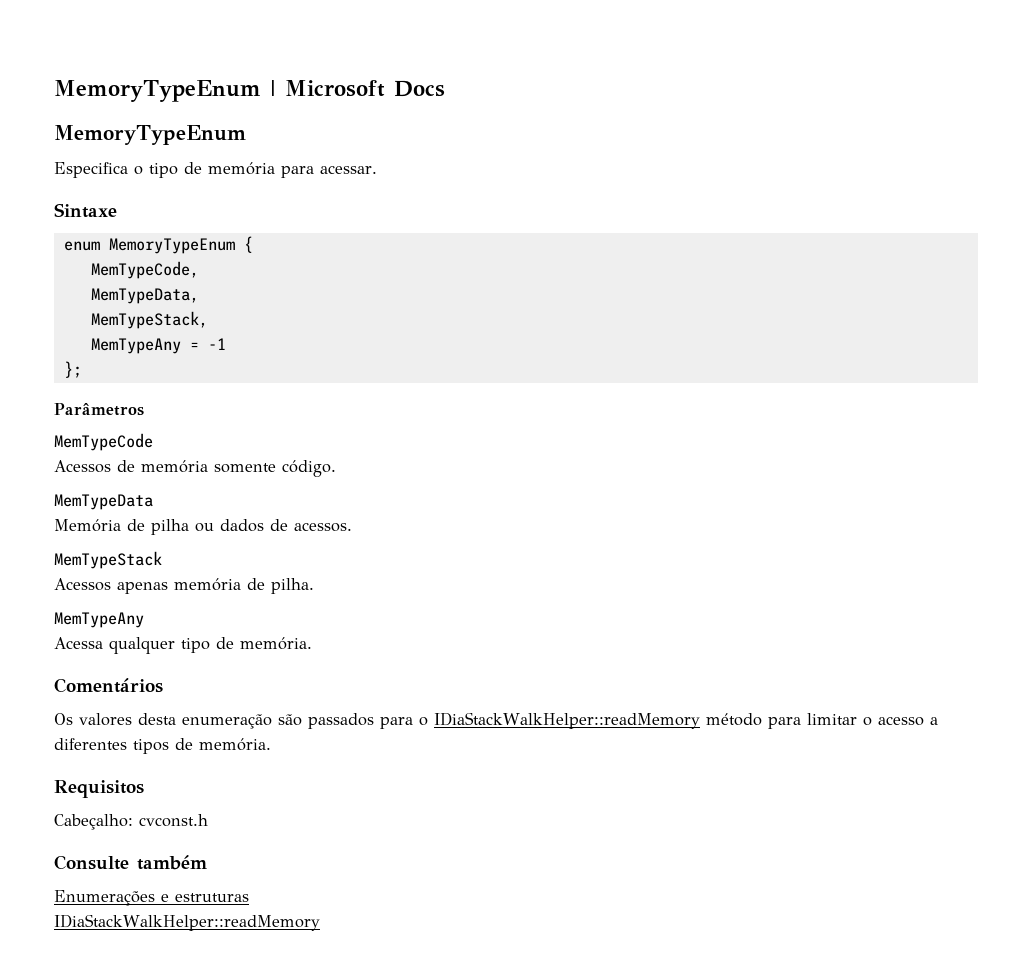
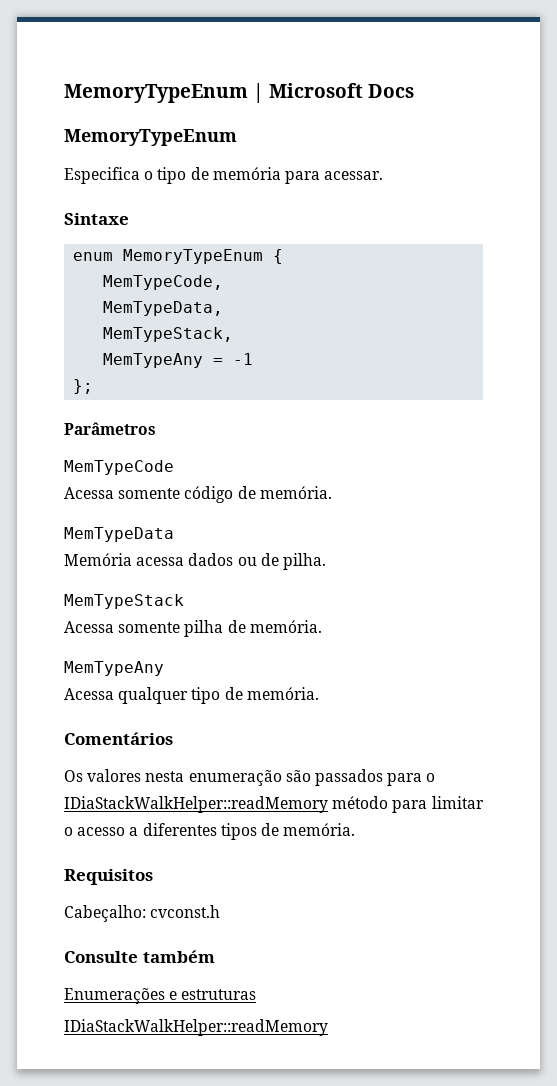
- Acessos de memória somente código.
+ Acessa somente código de memória.
  MemTypeData
- Memória de pilha ou dados de acessos.
+ Memória acessa dados ou de pilha.
  MemTypeStack
- Acessos apenas memória de pilha.
+ Acessa somente pilha de memória.
- Os valores desta enumeração são passados para o IDiaStackWalkHelper::readMemory método para limitar o acesso a diferentes tipos de memória.
+ Os valores nesta enumeração são passados para o IDiaStackWalkHelper::readMemory método para limitar o acesso a diferentes tipos de memória.

